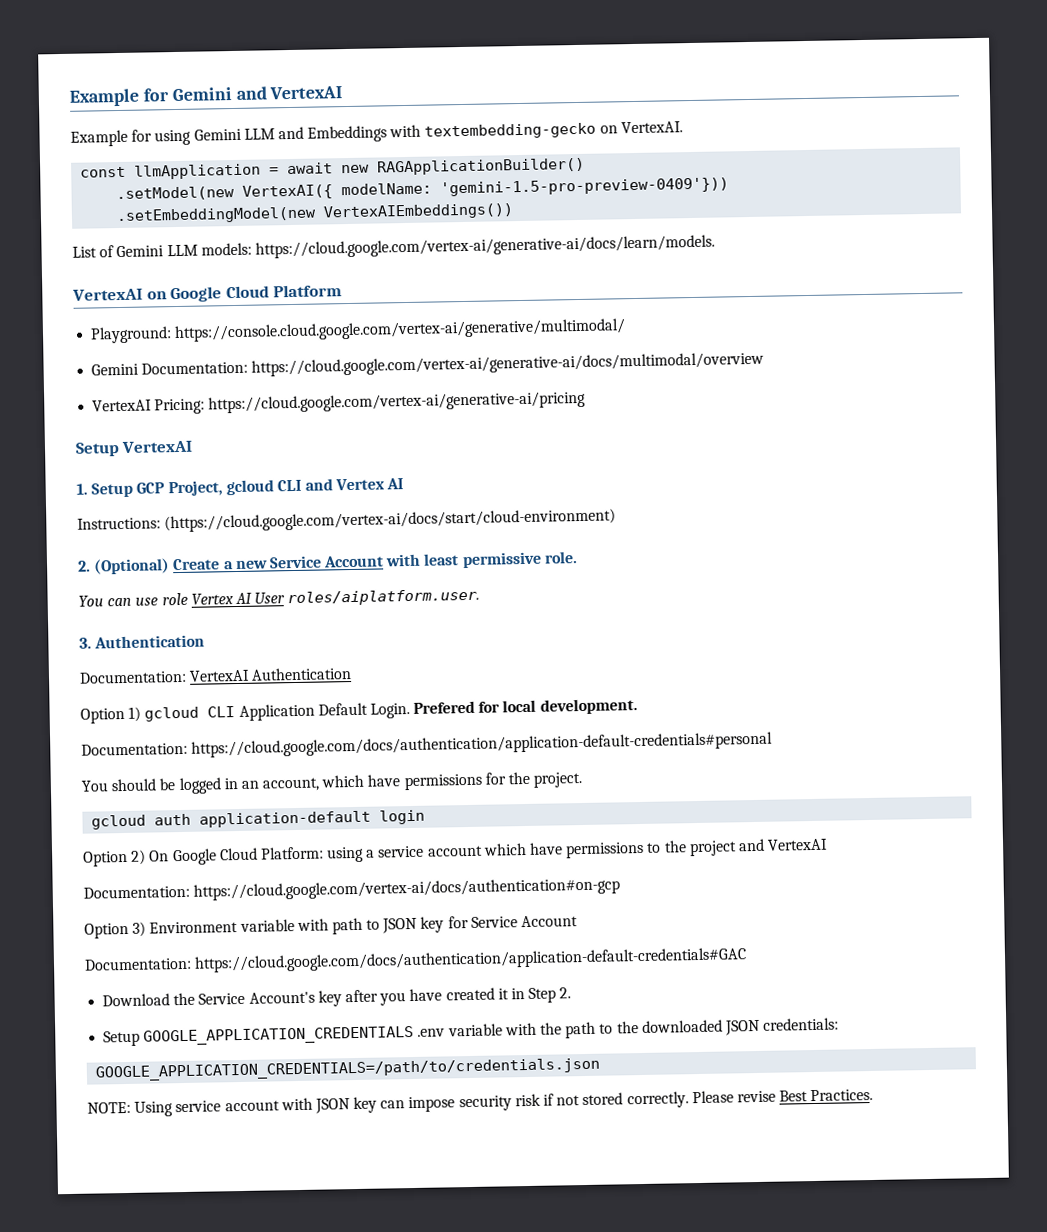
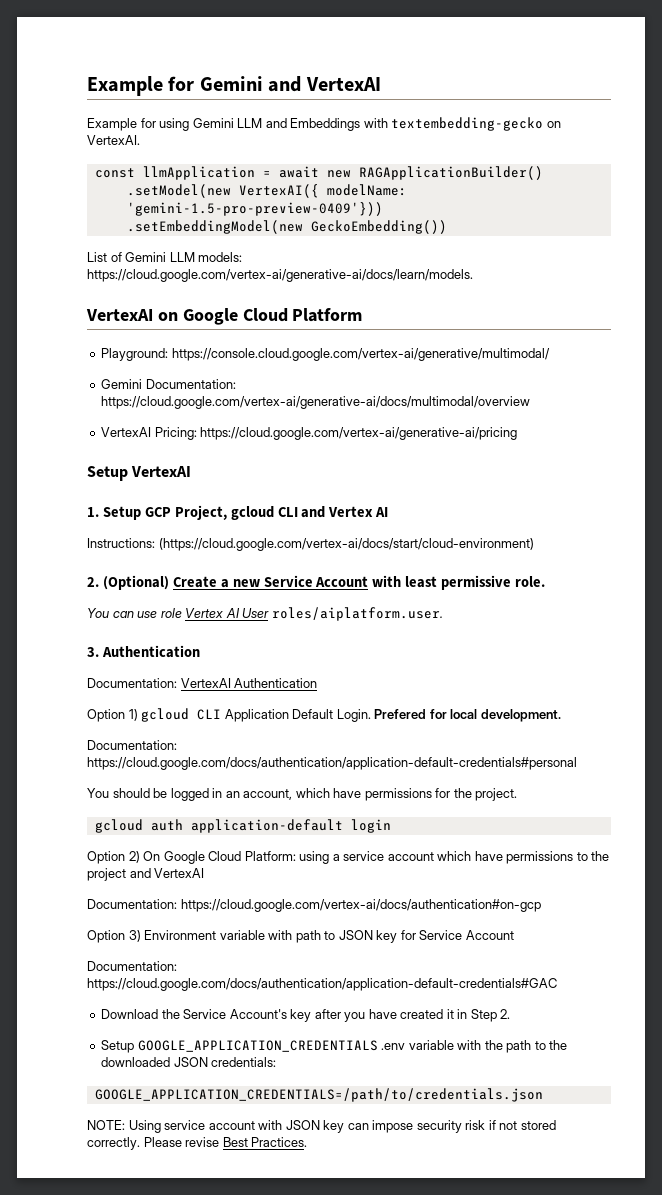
- .setEmbeddingModel(new VertexAIEmbeddings())
+ .setEmbeddingModel(new GeckoEmbedding())

